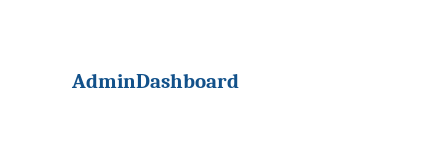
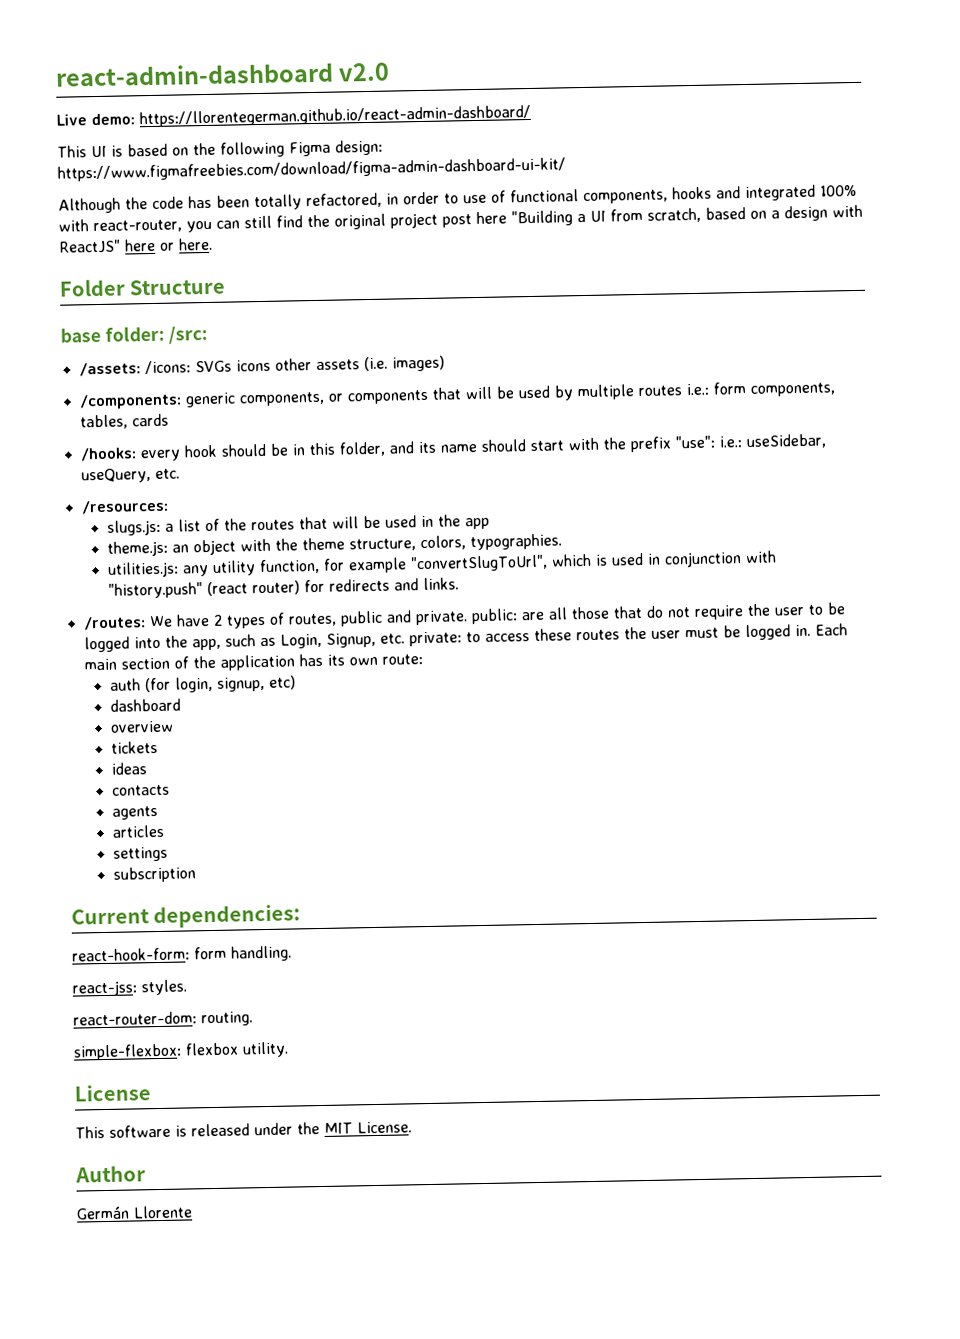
- AdminDashboard
+ react-admin-dashboard v2.0
+ Live demo: https://llorentegerman.github.io/react-admin-dashboard/
+ This UI is based on the following Figma design: https://www.figmafreebies.com/download/figma-admin-dashboard-ui-kit/
+ Although the code has been totally refactored, in order to use of functional components, hooks and integrated 100% with react-router, you can still find the original project post here "Building a UI from scratch, based on a design with ReactJS" here or here.
+ Folder Structure
+ base folder: /src:
+ /assets: /icons: SVGs icons other assets (i.e. images)
+ /components: generic components, or components that will be used by multiple routes i.e.: form components, tables, cards
+ /hooks: every hook should be in this folder, and its name should start with the prefix "use": i.e.: useSidebar, useQuery, etc.
+ /resources:
+ slugs.js: a list of the routes that will be used in the app
+ theme.js: an object with the theme structure, colors, typographies.
+ utilities.js: any utility function, for example "convertSlugToUrl", which is used in conjunction with "history.push" (react router) for redirects and links.
+ /routes: We have 2 types of routes, public and private. public: are all those that do not require the user to be logged into the app, such as Login, Signup, etc. private: to access these routes the user must be logged in. Each main section of the application has its own route:
+ auth (for login, signup, etc)
+ dashboard
+ overview
+ tickets
+ ideas
+ contacts
+ agents
+ articles
+ settings
+ subscription
+ Current dependencies:
+ react-hook-form: form handling.
+ react-jss: styles.
+ react-router-dom: routing.
+ simple-flexbox: flexbox utility.
+ License
+ This software is released under the MIT License.
+ Author
+ Germán Llorente

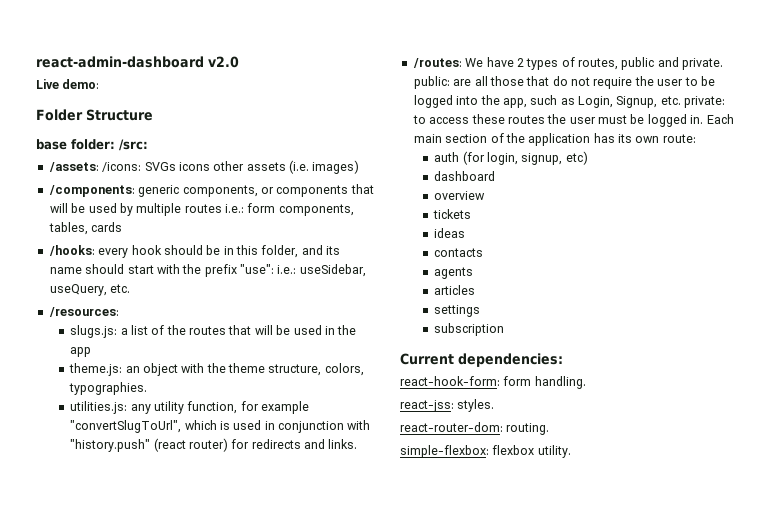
- Live demo: https://llorentegerman.github.io/react-admin-dashboard/
- This UI is based on the following Figma design: https://www.figmafreebies.com/download/figma-admin-dashboard-ui-kit/
- Although the code has been totally refactored, in order to use of functional components, hooks and integrated 100% with react-router, you can still find the original project post here "Building a UI from scratch, based on a design with ReactJS" here or here.
+ Live demo:
- License
- This software is released under the MIT License.
- Author
- Germán Llorente

